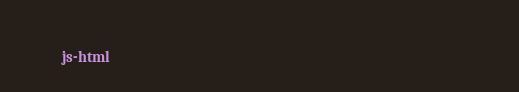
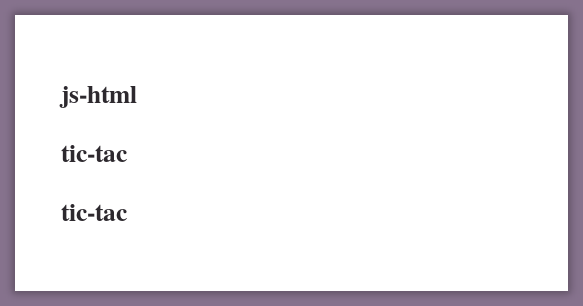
  js-html
+ tic-tac
+ tic-tac

